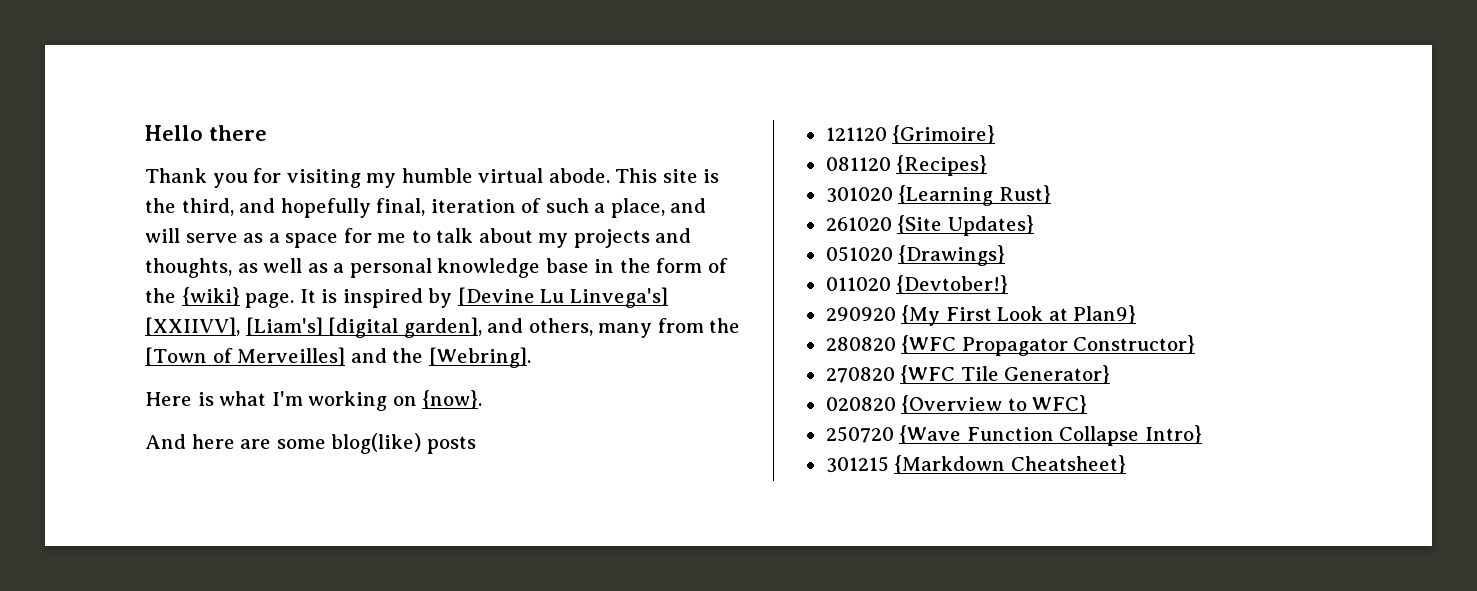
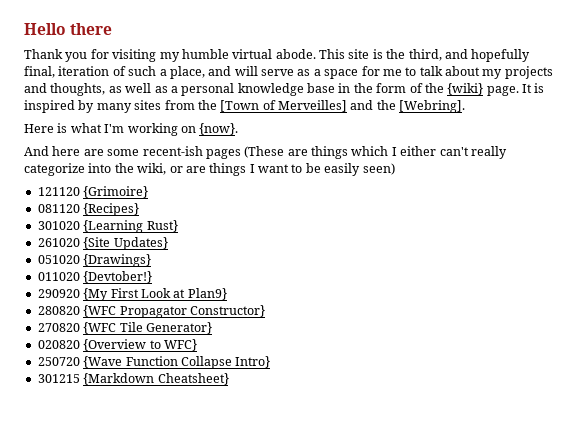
- It is inspired by [Devine Lu Linvega's] [XXIIVV], [Liam's] [digital garden], and others, many from the [Town of Merveilles] and the [Webring].
+ It is inspired by many sites from the [Town of Merveilles] and the [Webring].
- And here are some blog(like) posts
+ And here are some recent-ish pages (These are things which I either can't really categorize into the wiki, or are things I want to be easily seen)

